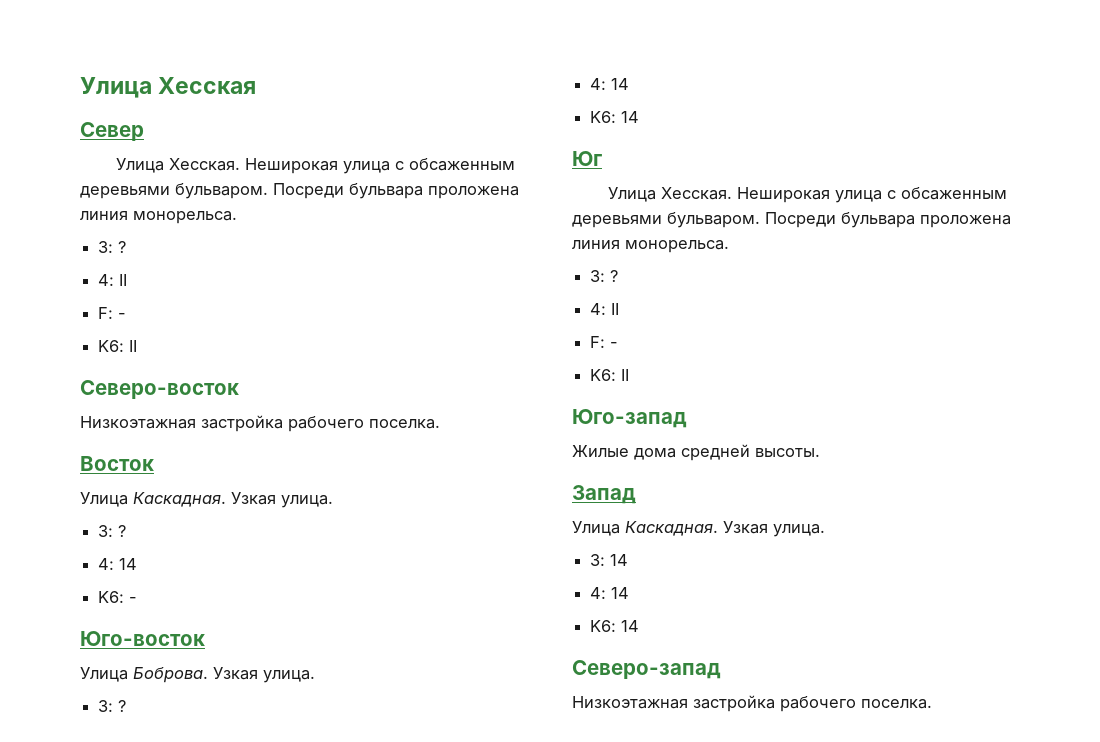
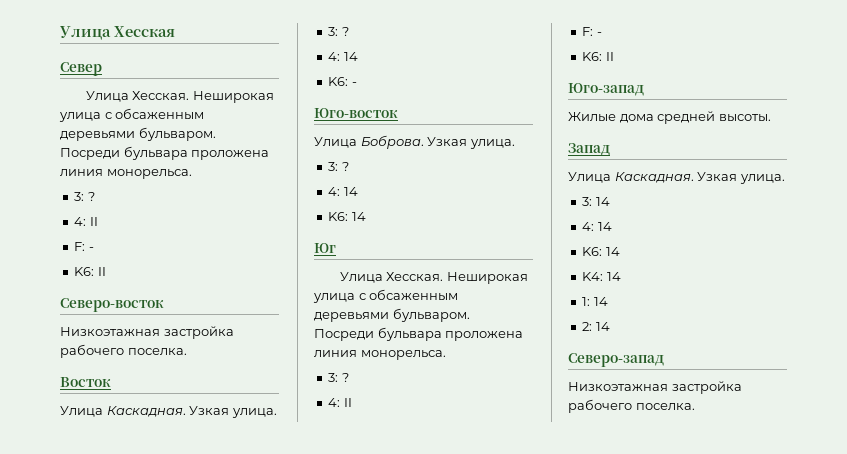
+ K4: 14
+ 1: 14
+ 2: 14

